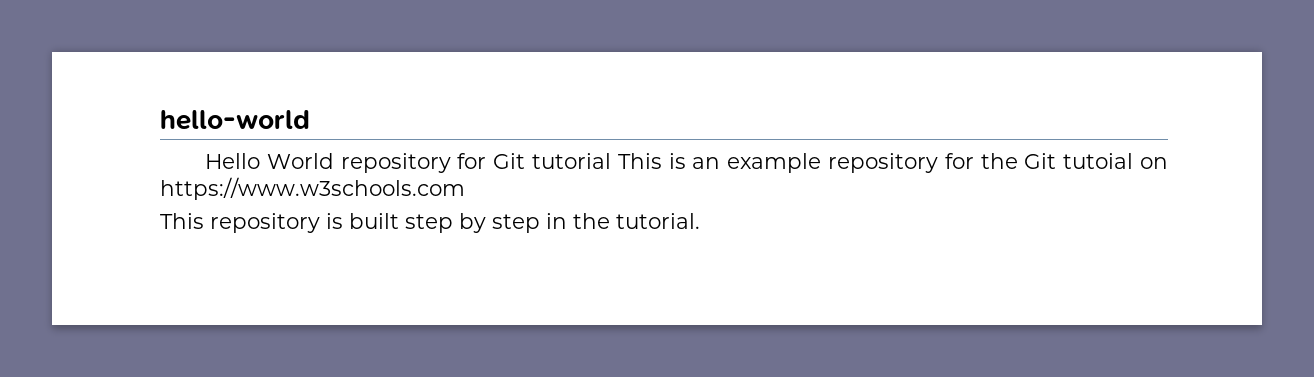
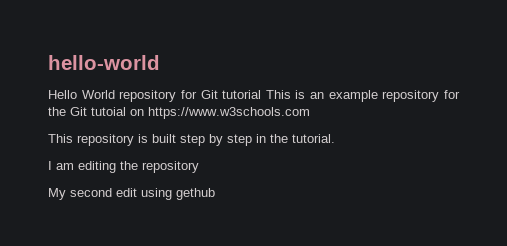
+ I am editing the repository
+ My second edit using gethub

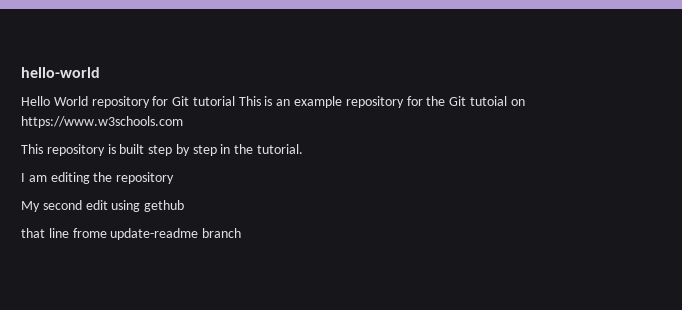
+ that line frome update-readme branch

